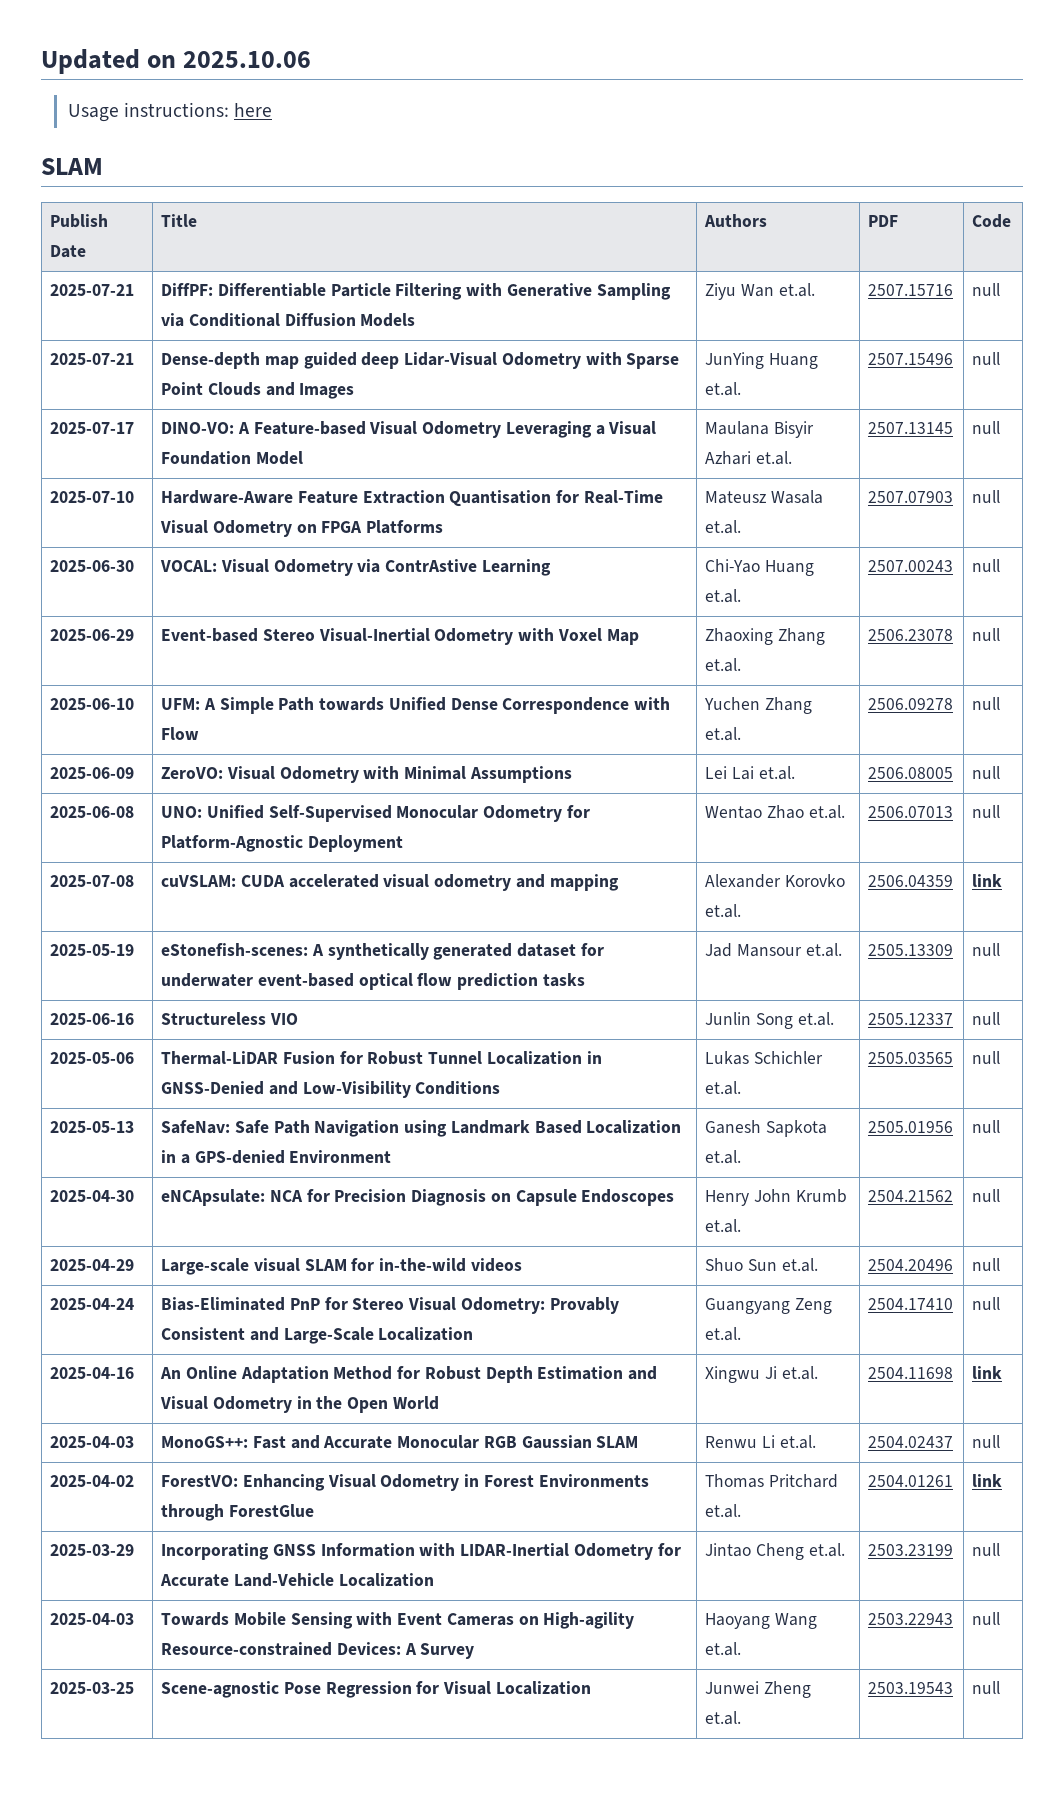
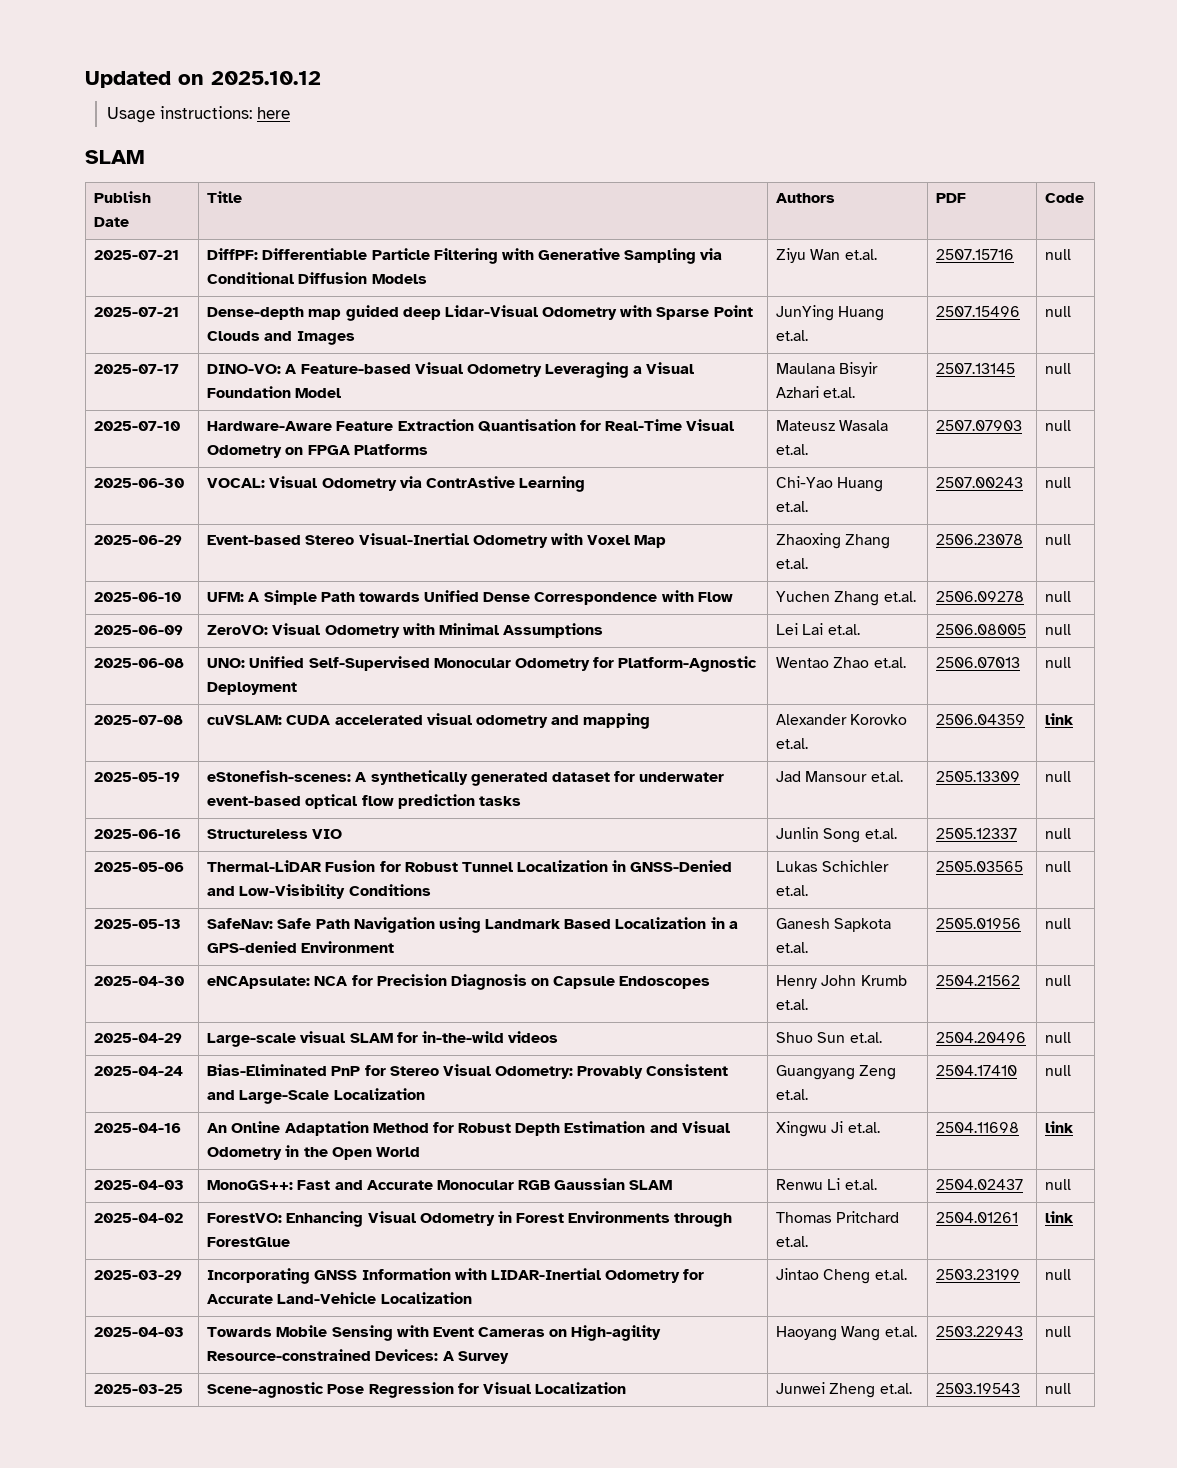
- Updated on 2025.10.06
+ Updated on 2025.10.12

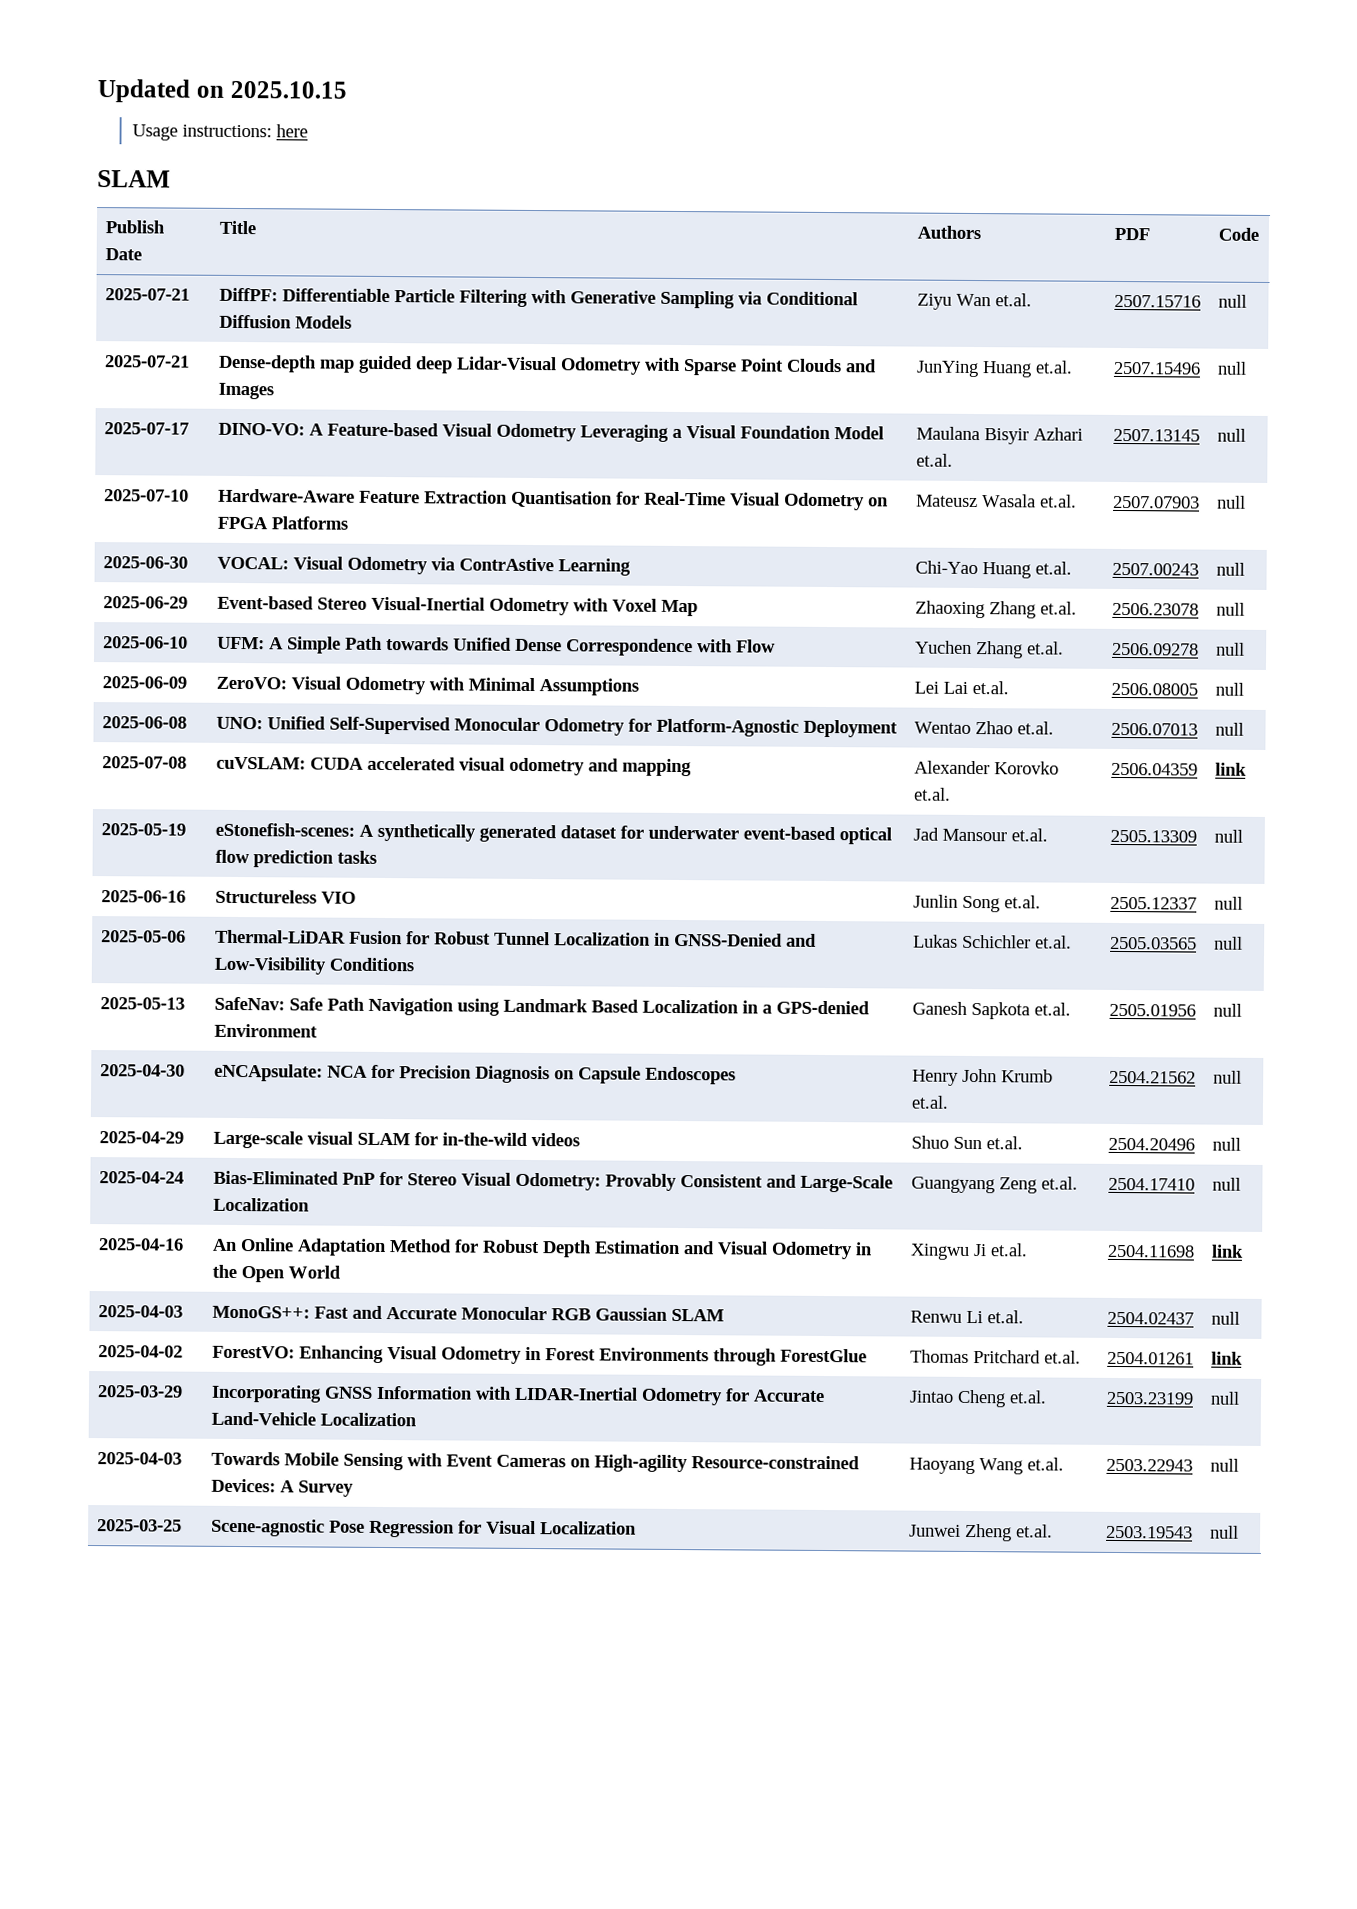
- Updated on 2025.10.12
+ Updated on 2025.10.15

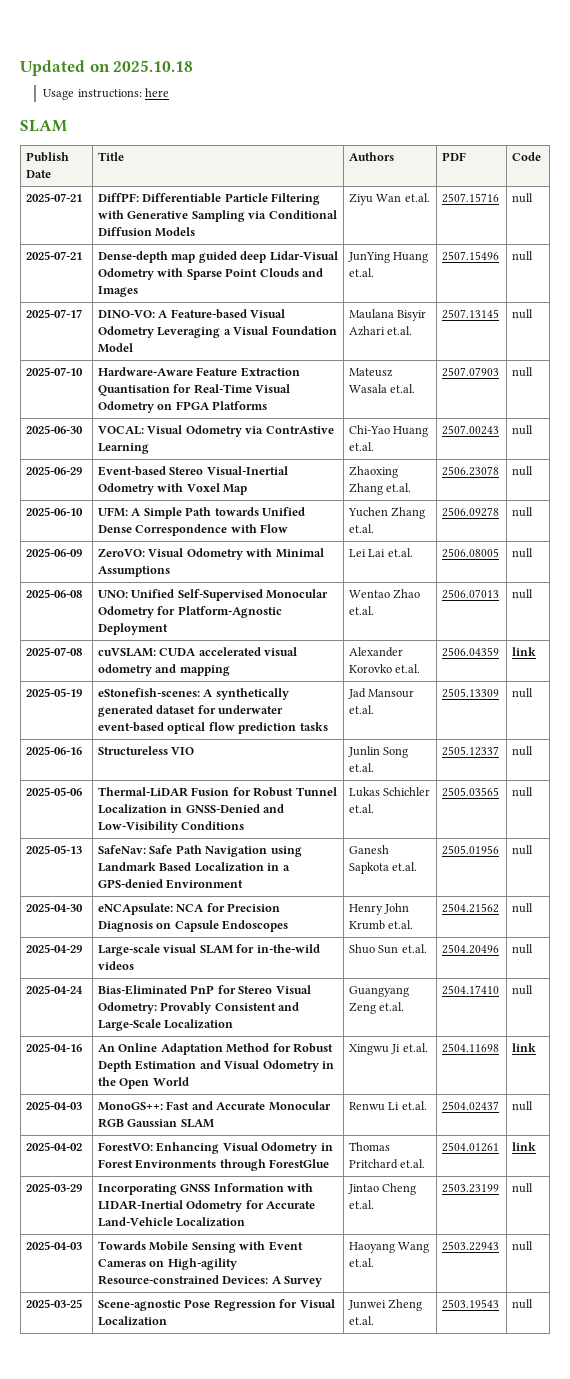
- Updated on 2025.10.15
+ Updated on 2025.10.18

